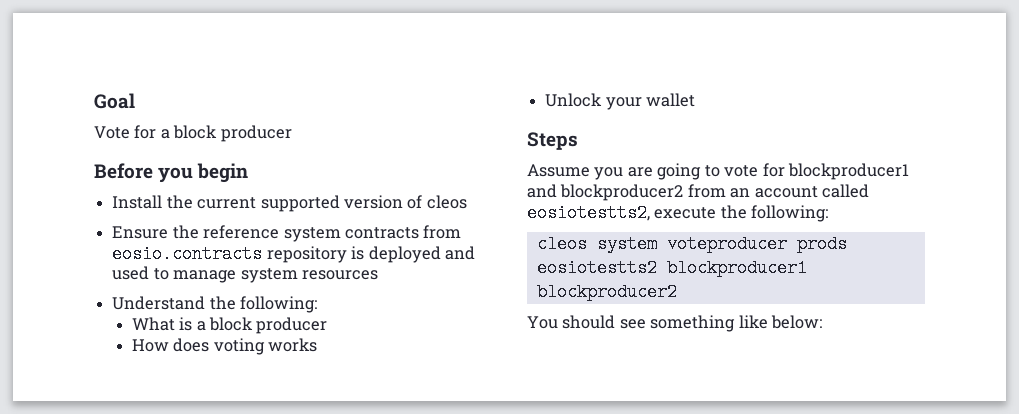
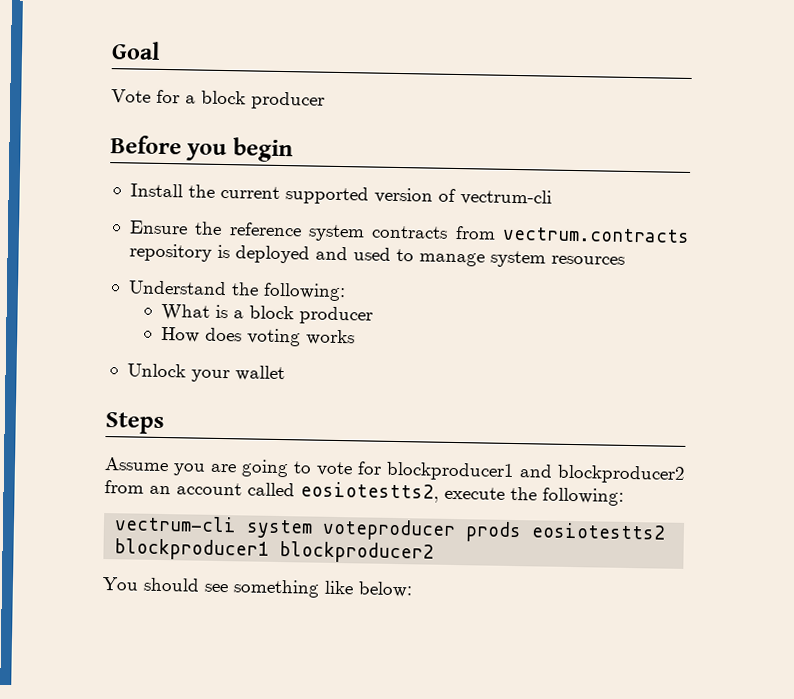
- Install the current supported version of cleos
+ Install the current supported version of vectrum-cli
- Ensure the reference system contracts from eosio.contracts repository is deployed and used to manage system resources
+ Ensure the reference system contracts from vectrum.contracts repository is deployed and used to manage system resources
- cleos system voteproducer prods eosiotestts2 blockproducer1 blockproducer2
+ vectrum-cli system voteproducer prods eosiotestts2 blockproducer1 blockproducer2

